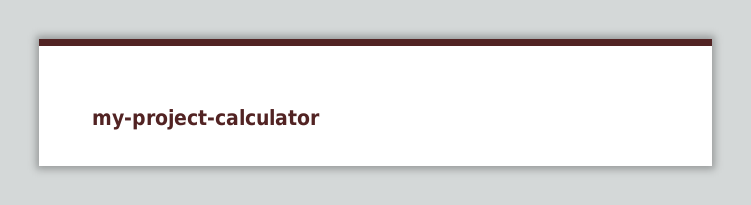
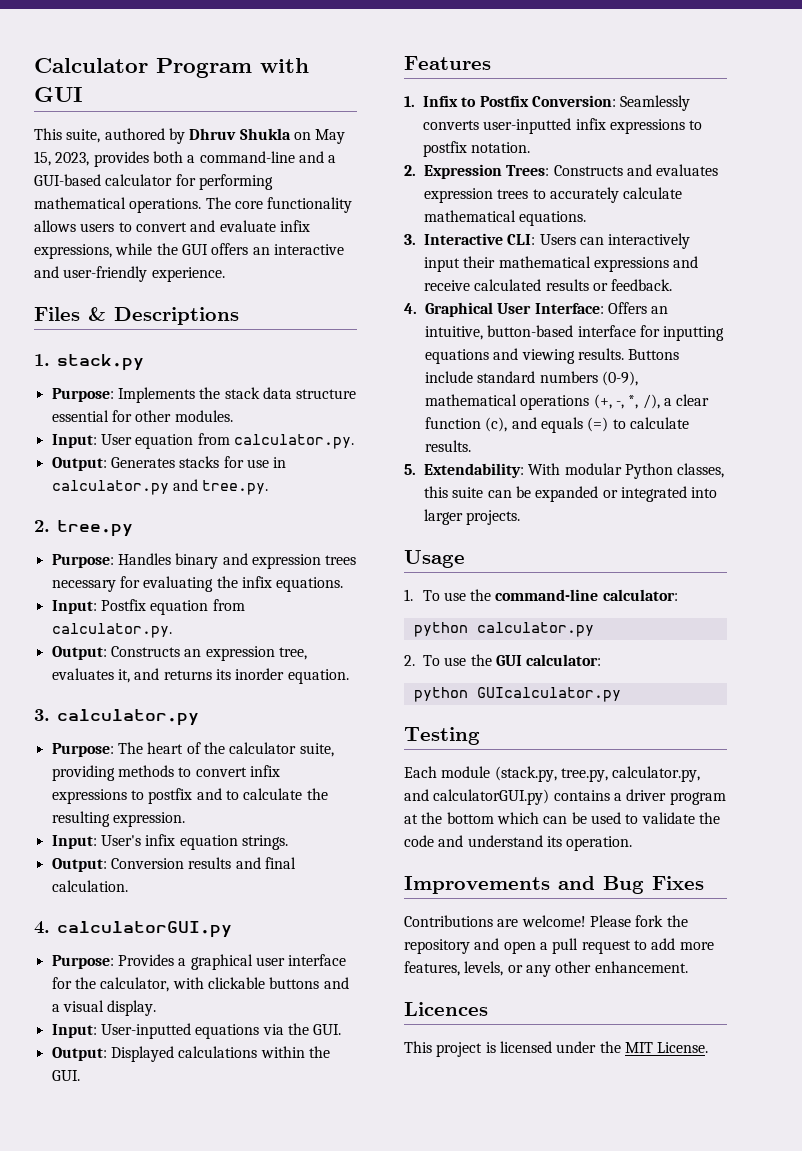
- my-project-calculator
+ Calculator Program with GUI
+ This suite, authored by Dhruv Shukla on May 15, 2023, provides both a command-line and a GUI-based calculator for performing mathematical operations. The core functionality allows users to convert and evaluate infix expressions, while the GUI offers an interactive and user-friendly experience.
+ Files & Descriptions
+ 1. stack.py
+ Purpose: Implements the stack data structure essential for other modules.
+ Input: User equation from calculator.py.
+ Output: Generates stacks for use in calculator.py and tree.py.
+ 2. tree.py
+ Purpose: Handles binary and expression trees necessary for evaluating the infix equations.
+ Input: Postfix equation from calculator.py.
+ Output: Constructs an expression tree, evaluates it, and returns its inorder equation.
+ 3. calculator.py
+ Purpose: The heart of the calculator suite, providing methods to convert infix expressions to postfix and to calculate the resulting expression.
+ Input: User's infix equation strings.
+ Output: Conversion results and final calculation.
+ 4. calculatorGUI.py
+ Purpose: Provides a graphical user interface for the calculator, with clickable buttons and a visual display.
+ Input: User-inputted equations via the GUI.
+ Output: Displayed calculations within the GUI.
+ Features
+ 1. Infix to Postfix Conversion: Seamlessly converts user-inputted infix expressions to postfix notation.
+ 2. Expression Trees: Constructs and evaluates expression trees to accurately calculate mathematical equations.
+ 3. Interactive CLI: Users can interactively input their mathematical expressions and receive calculated results or feedback.
+ 4. Graphical User Interface: Offers an intuitive, button-based interface for inputting equations and viewing results. Buttons include standard numbers (0-9), mathematical operations (+, -, *, /), a clear function (c), and equals (=) to calculate results.
+ 5. Extendability: With modular Python classes, this suite can be expanded or integrated into larger projects.
+ Usage
+ 1. To use the command-line calculator:
+ python calculator.py
+ 2. To use the GUI calculator:
+ python GUIcalculator.py
+ Testing
+ Each module (stack.py, tree.py, calculator.py, and calculatorGUI.py) contains a driver program at the bottom which can be used to validate the code and understand its operation.
+ Improvements and Bug Fixes
+ Contributions are welcome! Please fork the repository and open a pull request to add more features, levels, or any other enhancement.
+ Licences
+ This project is licensed under the MIT License.

